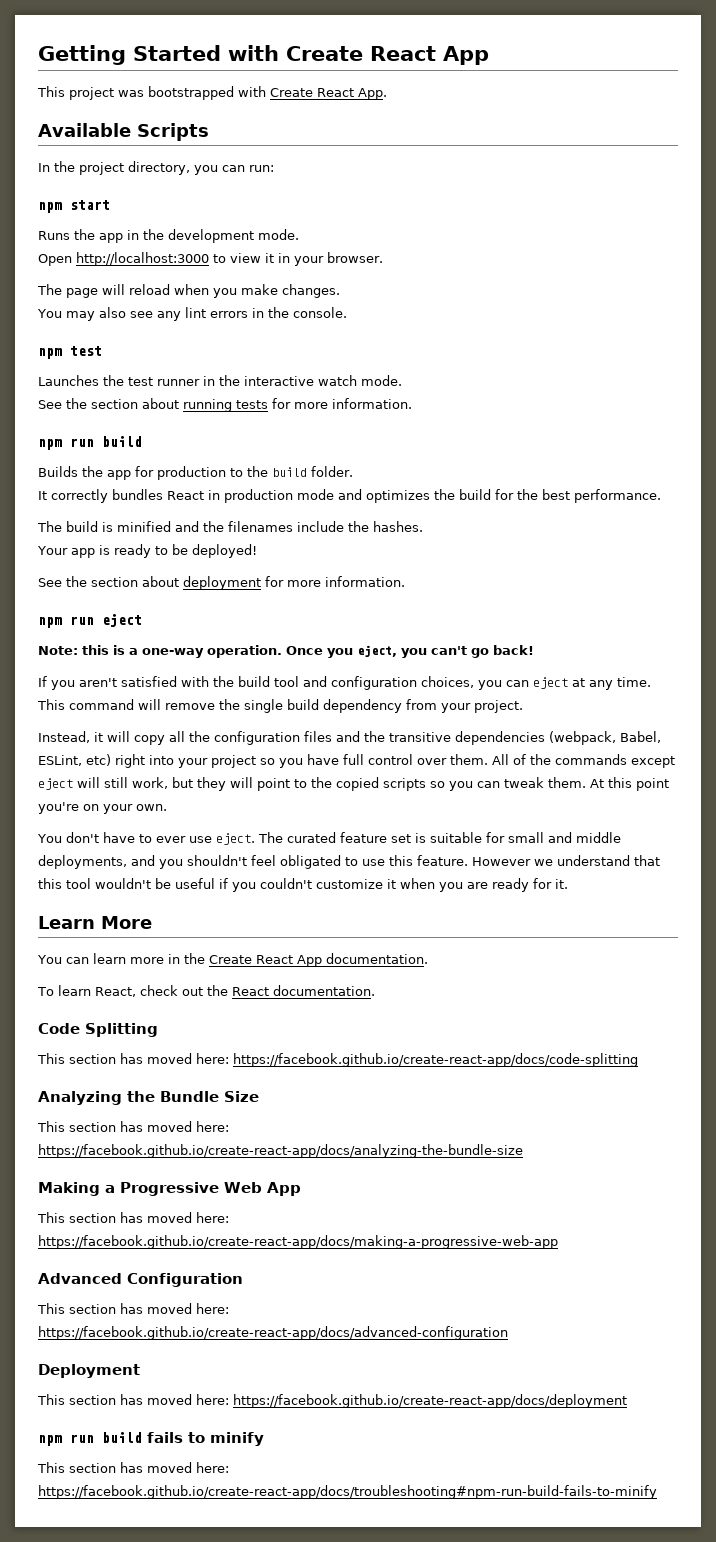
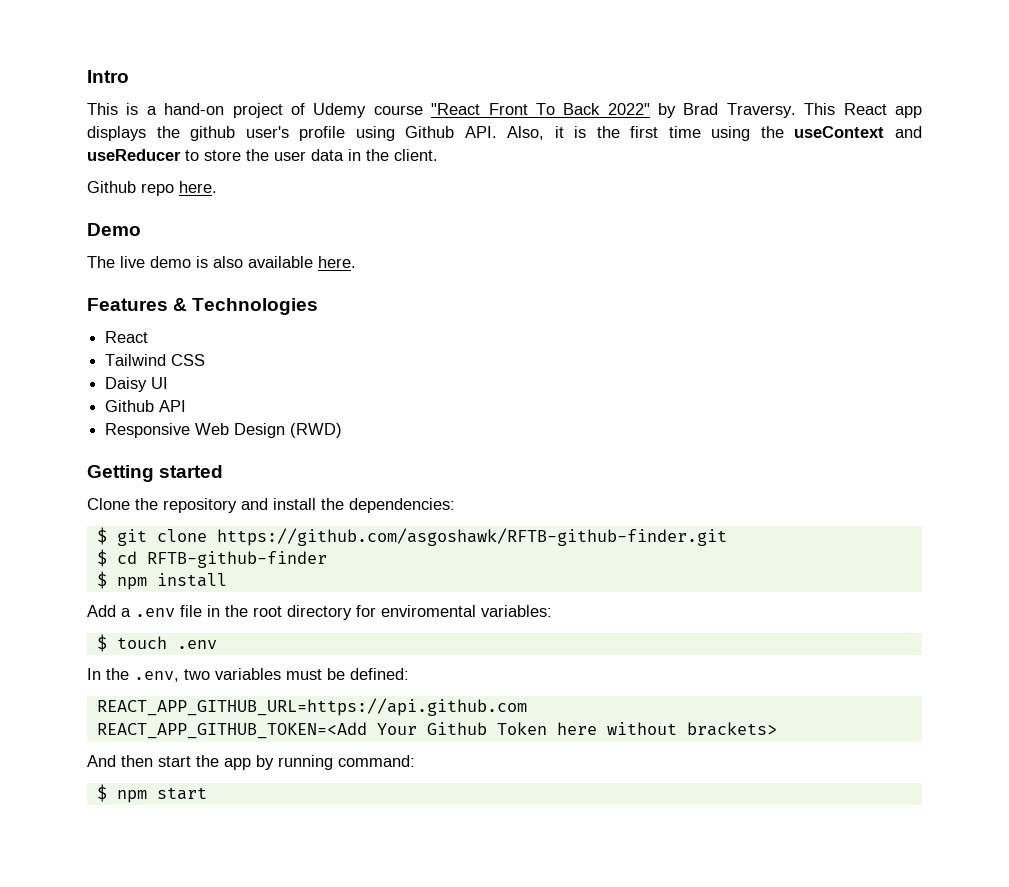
- Getting Started with Create React App
- This project was bootstrapped with Create React App.
- Available Scripts
- In the project directory, you can run:
- npm start
- Runs the app in the development mode.
- Open http://localhost:3000 to view it in your browser.
- The page will reload when you make changes.
- You may also see any lint errors in the console.
- npm test
- Launches the test runner in the interactive watch mode.
- See the section about running tests for more information.
- npm run build
- Builds the app for production to the build folder.
- It correctly bundles React in production mode and optimizes the build for the best performance.
- The build is minified and the filenames include the hashes.
- Your app is ready to be deployed!
- See the section about deployment for more information.
- npm run eject
- Note: this is a one-way operation. Once you eject, you can't go back!
- If you aren't satisfied with the build tool and configuration choices, you can eject at any time. This command will remove the single build dependency from your project.
- Instead, it will copy all the configuration files and the transitive dependencies (webpack, Babel, ESLint, etc) right into your project so you have full control over them. All of the commands except eject will still work, but they will point to the copied scripts so you can tweak them. At this point you're on your own.
- You don't have to ever use eject. The curated feature set is suitable for small and middle deployments, and you shouldn't feel obligated to use this feature. However we understand that this tool wouldn't be useful if you couldn't customize it when you are ready for it.
- Learn More
- You can learn more in the Create React App documentation.
- To learn React, check out the React documentation.
- Code Splitting
- This section has moved here: https://facebook.github.io/create-react-app/docs/code-splitting
- Analyzing the Bundle Size
- This section has moved here: https://facebook.github.io/create-react-app/docs/analyzing-the-bundle-size
- Making a Progressive Web App
- This section has moved here: https://facebook.github.io/create-react-app/docs/making-a-progressive-web-app
- Advanced Configuration
- This section has moved here: https://facebook.github.io/create-react-app/docs/advanced-configuration
- Deployment
- This section has moved here: https://facebook.github.io/create-react-app/docs/deployment
- npm run build fails to minify
- This section has moved here: https://facebook.github.io/create-react-app/docs/troubleshooting#npm-run-build-fails-to-minify
+ Intro
+ This is a hand-on project of Udemy course "React Front To Back 2022" by Brad Traversy. This React app displays the github user's profile using Github API. Also, it is the first time using the useContext and useReducer to store the user data in the client.
+ Github repo here.
+ Demo
+ The live demo is also available here.
+ Features & Technologies
+ React
+ Tailwind CSS
+ Daisy UI
+ Github API
+ Responsive Web Design (RWD)
+ Getting started
+ Clone the repository and install the dependencies:
+ $ git clone https://github.com/asgoshawk/RFTB-github-finder.git
+ $ cd RFTB-github-finder
+ $ npm install
+ Add a .env file in the root directory for enviromental variables:
+ $ touch .env
+ In the .env, two variables must be defined:
+ REACT_APP_GITHUB_URL=https://api.github.com
+ REACT_APP_GITHUB_TOKEN=<Add Your Github Token here without brackets>
+ And then start the app by running command:
+ $ npm start

